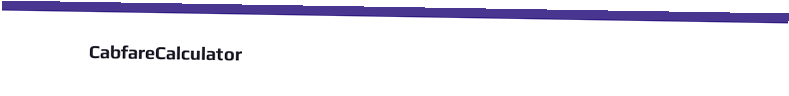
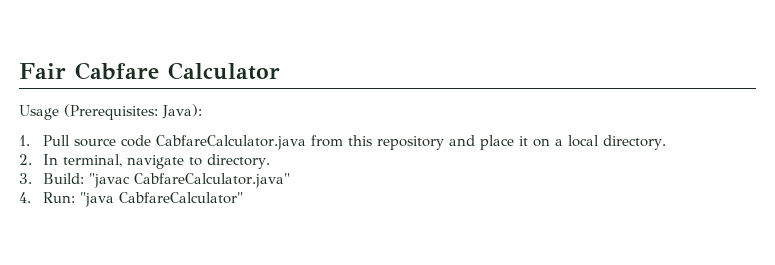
- CabfareCalculator
+ Fair Cabfare Calculator
+ Usage (Prerequisites: Java):
+ 1. Pull source code CabfareCalculator.java from this repository and place it on a local directory.
+ 2. In terminal, navigate to directory.
+ 3. Build: "javac CabfareCalculator.java"
+ 4. Run: "java CabfareCalculator"

